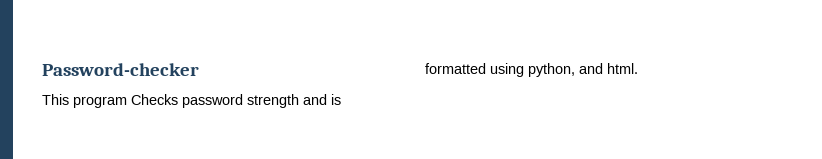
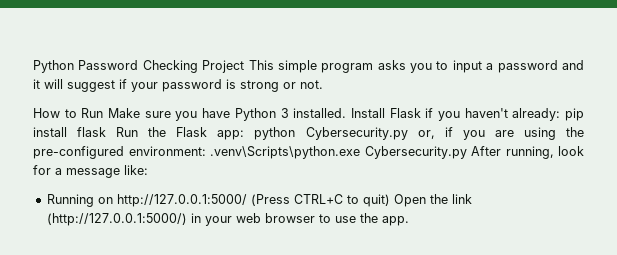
- Password-checker
- This program Checks password strength and is formatted using python, and html.
+ Python Password Checking Project This simple program asks you to input a password and it will suggest if your password is strong or not.
+ How to Run Make sure you have Python 3 installed. Install Flask if you haven't already: pip install flask Run the Flask app: python Cybersecurity.py or, if you are using the pre-configured environment: .venv\Scripts\python.exe Cybersecurity.py After running, look for a message like:
+ Running on http://127.0.0.1:5000/ (Press CTRL+C to quit) Open the link (http://127.0.0.1:5000/) in your web browser to use the app.

